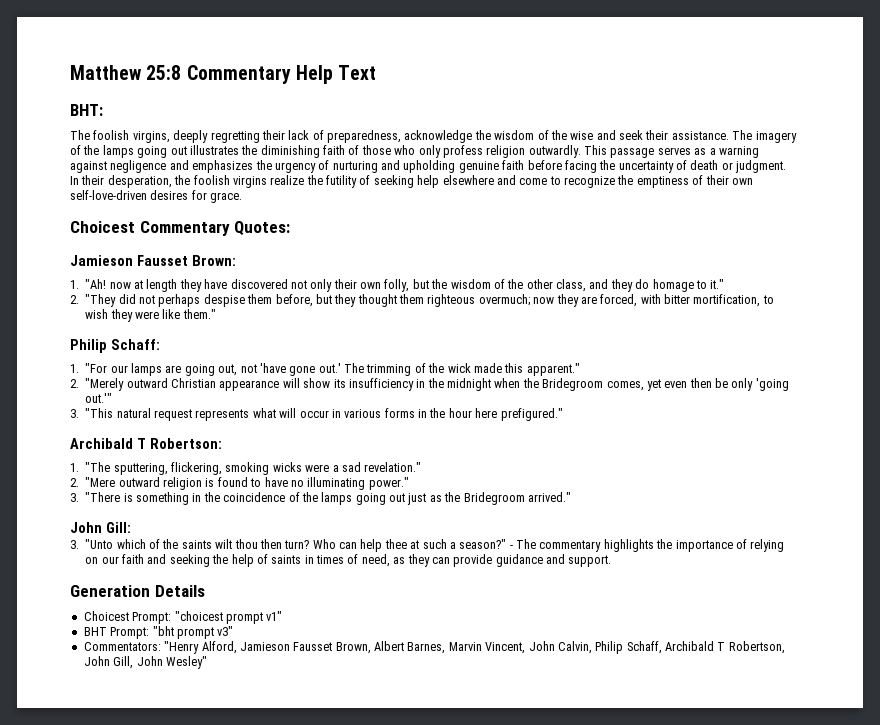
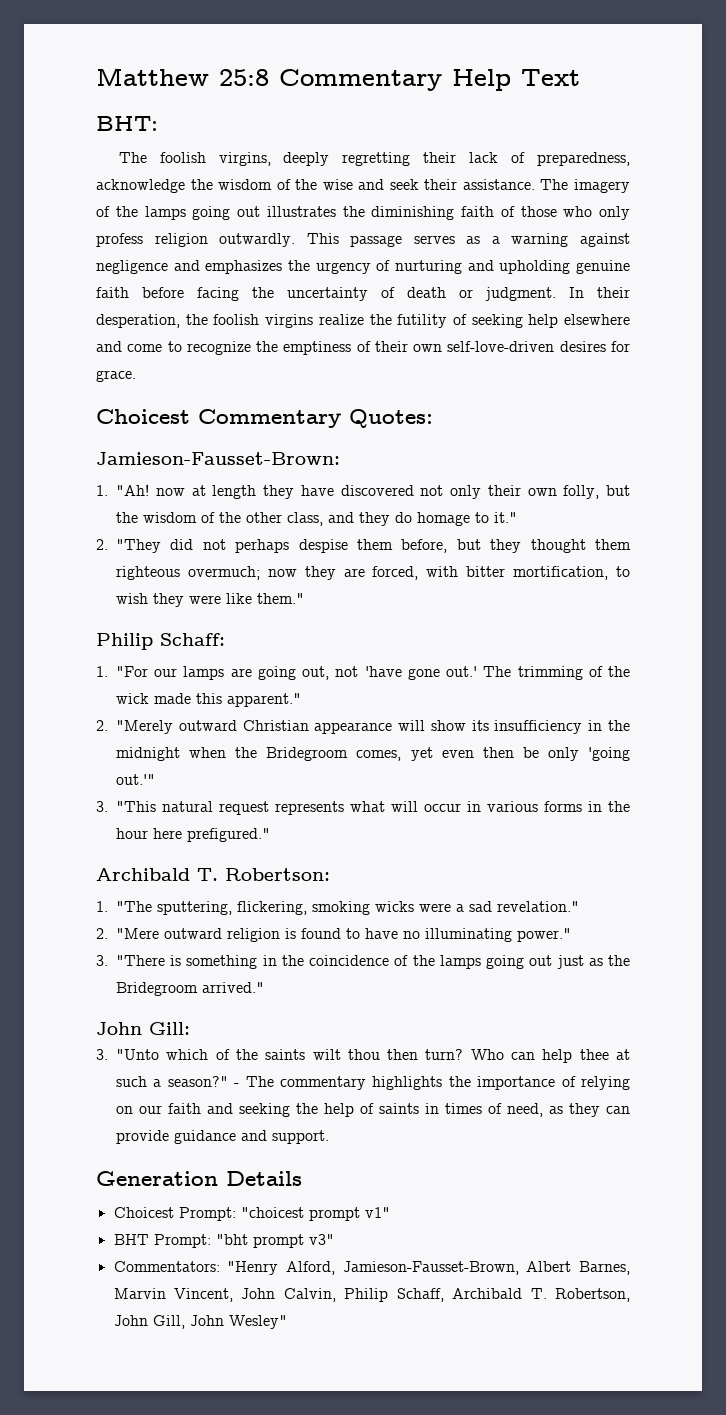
- Jamieson Fausset Brown:
+ Jamieson-Fausset-Brown:
- Archibald T Robertson:
+ Archibald T. Robertson:
- Commentators: "Henry Alford, Jamieson Fausset Brown, Albert Barnes, Marvin Vincent, John Calvin, Philip Schaff, Archibald T Robertson, John Gill, John Wesley"
+ Commentators: "Henry Alford, Jamieson-Fausset-Brown, Albert Barnes, Marvin Vincent, John Calvin, Philip Schaff, Archibald T. Robertson, John Gill, John Wesley"

